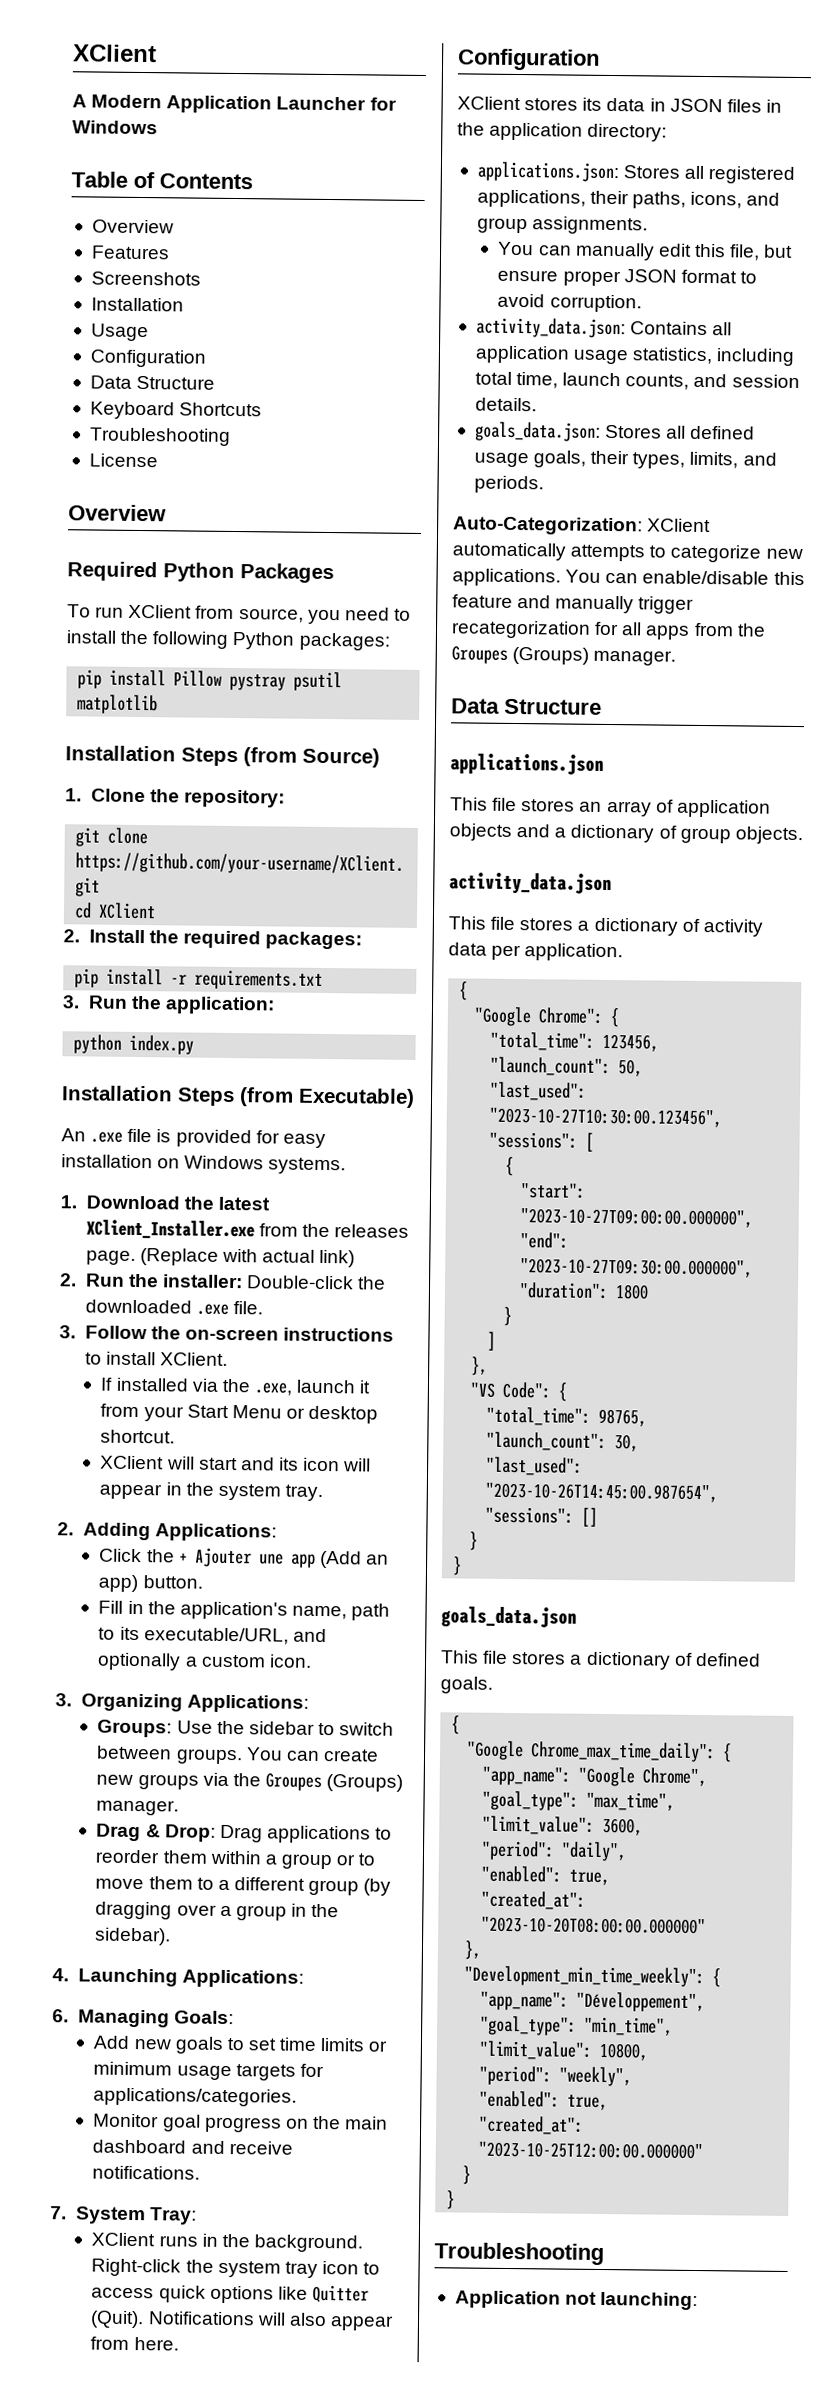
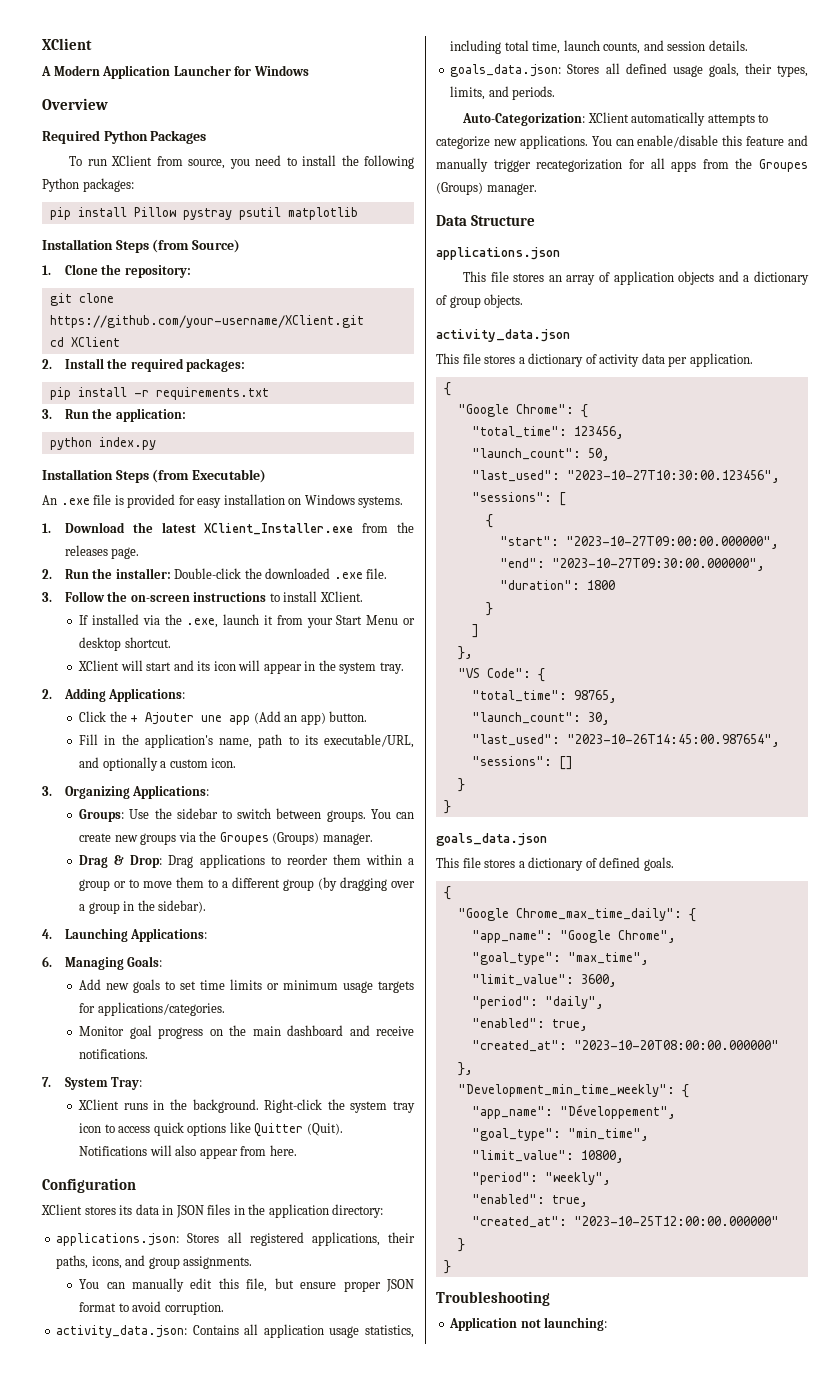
- Table of Contents
- Overview
- Features
- Screenshots
- Installation
- Usage
- Configuration
- Data Structure
- Keyboard Shortcuts
- Troubleshooting
- License
- (Replace with actual link)

